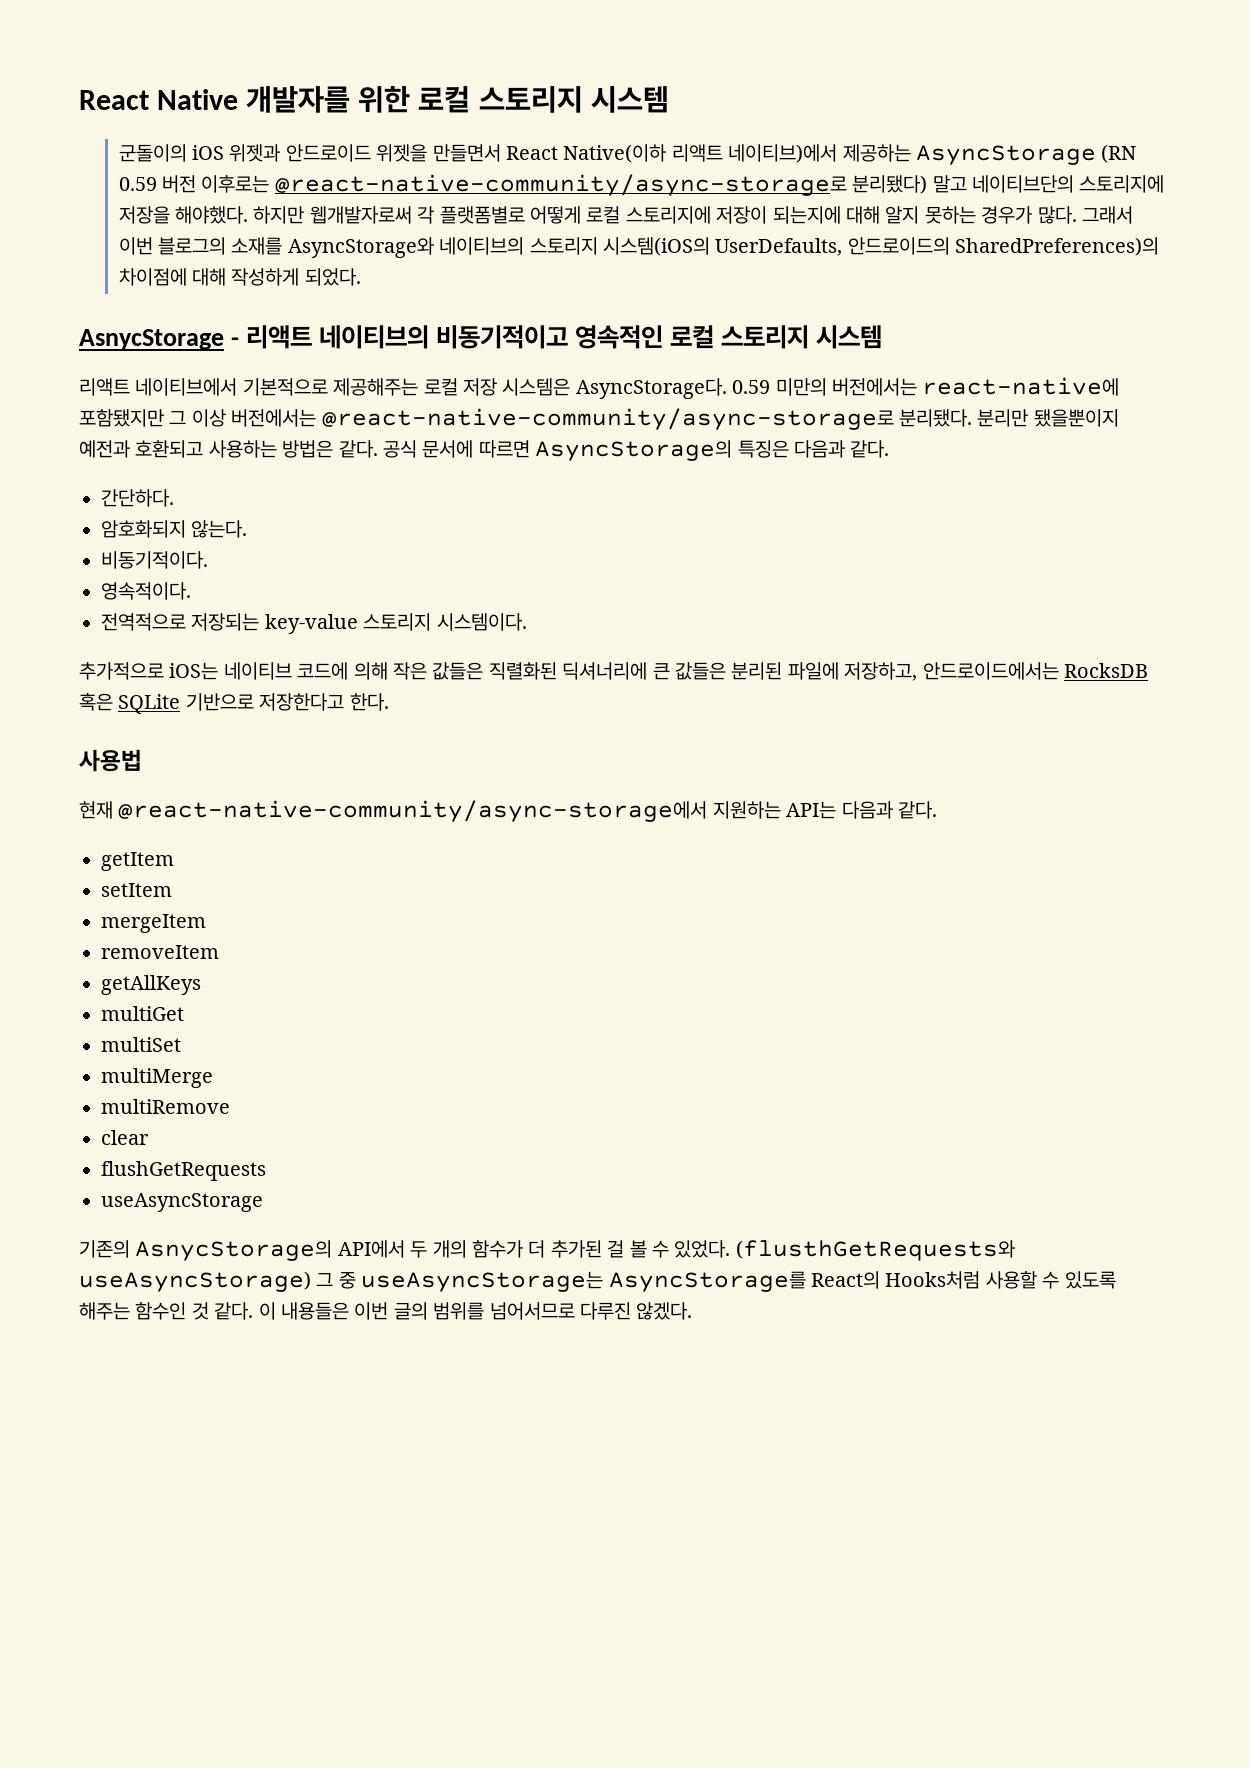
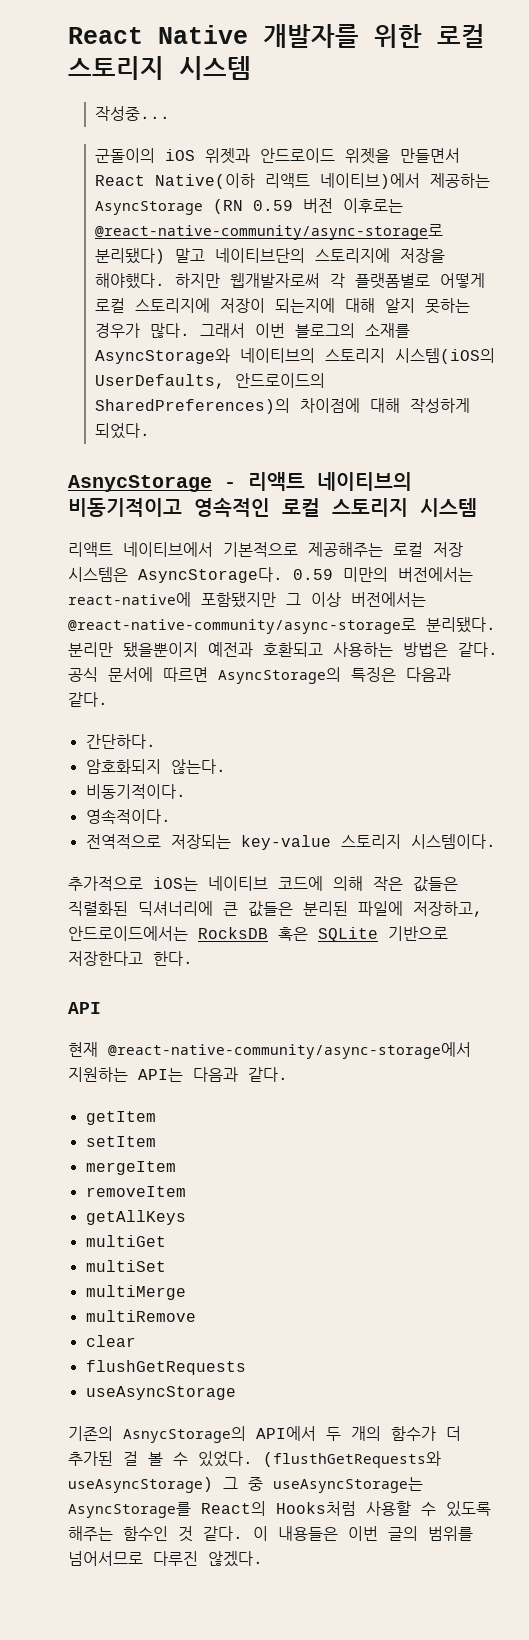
+ 작성중...
- 사용법
+ API

